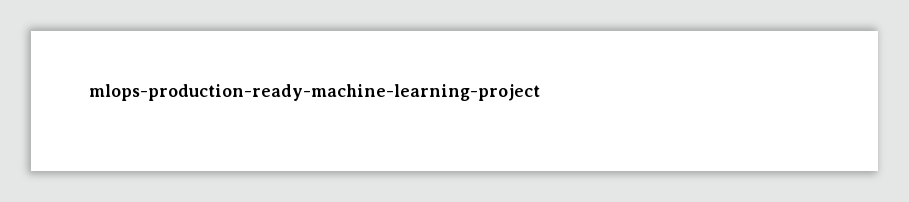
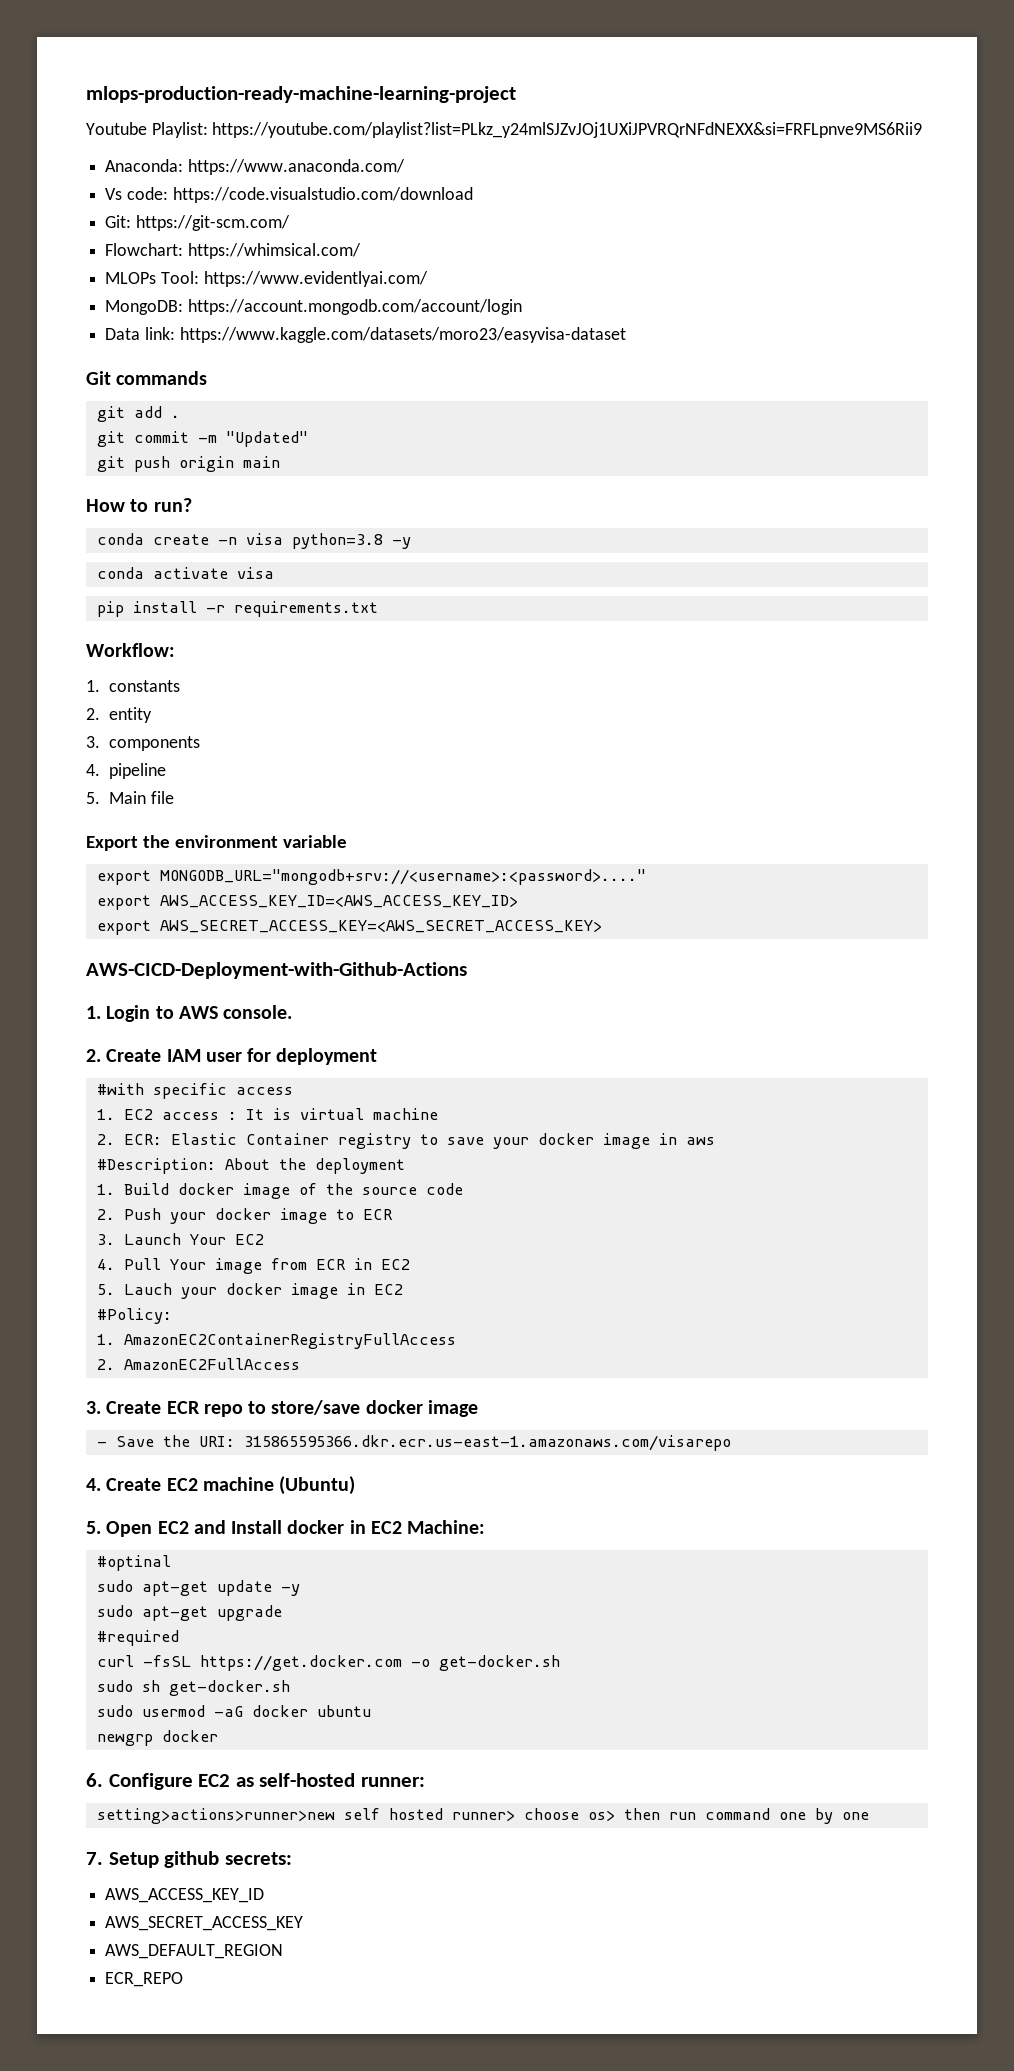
+ Youtube Playlist: https://youtube.com/playlist?list=PLkz_y24mlSJZvJOj1UXiJPVRQrNFdNEXX&si=FRFLpnve9MS6Rii9
+ Anaconda: https://www.anaconda.com/
+ Vs code: https://code.visualstudio.com/download
+ Git: https://git-scm.com/
+ Flowchart: https://whimsical.com/
+ MLOPs Tool: https://www.evidentlyai.com/
+ MongoDB: https://account.mongodb.com/account/login
+ Data link: https://www.kaggle.com/datasets/moro23/easyvisa-dataset
+ Git commands
+ git add .
+ git commit -m "Updated"
+ git push origin main
+ How to run?
+ conda create -n visa python=3.8 -y
+ conda activate visa
+ pip install -r requirements.txt
+ Workflow:
+ 1. constants
+ 2. entity
+ 3. components
+ 4. pipeline
+ 5. Main file
+ Export the environment variable
+ export MONGODB_URL="mongodb+srv://<username>:<password>...."
+ export AWS_ACCESS_KEY_ID=<AWS_ACCESS_KEY_ID>
+ export AWS_SECRET_ACCESS_KEY=<AWS_SECRET_ACCESS_KEY>
+ AWS-CICD-Deployment-with-Github-Actions
+ 1. Login to AWS console.
+ 2. Create IAM user for deployment
+ #with specific access
+ 1. EC2 access : It is virtual machine
+ 2. ECR: Elastic Container registry to save your docker image in aws
+ #Description: About the deployment
+ 1. Build docker image of the source code
+ 2. Push your docker image to ECR
+ 3. Launch Your EC2
+ 4. Pull Your image from ECR in EC2
+ 5. Lauch your docker image in EC2
+ #Policy:
+ 1. AmazonEC2ContainerRegistryFullAccess
+ 2. AmazonEC2FullAccess
+ 3. Create ECR repo to store/save docker image
+ - Save the URI: 315865595366.dkr.ecr.us-east-1.amazonaws.com/visarepo
+ 4. Create EC2 machine (Ubuntu)
+ 5. Open EC2 and Install docker in EC2 Machine:
+ #optinal
+ sudo apt-get update -y
+ sudo apt-get upgrade
+ #required
+ curl -fsSL https://get.docker.com -o get-docker.sh
+ sudo sh get-docker.sh
+ sudo usermod -aG docker ubuntu
+ newgrp docker
+ 6. Configure EC2 as self-hosted runner:
+ setting>actions>runner>new self hosted runner> choose os> then run command one by one
+ 7. Setup github secrets:
+ AWS_ACCESS_KEY_ID
+ AWS_SECRET_ACCESS_KEY
+ AWS_DEFAULT_REGION
+ ECR_REPO

